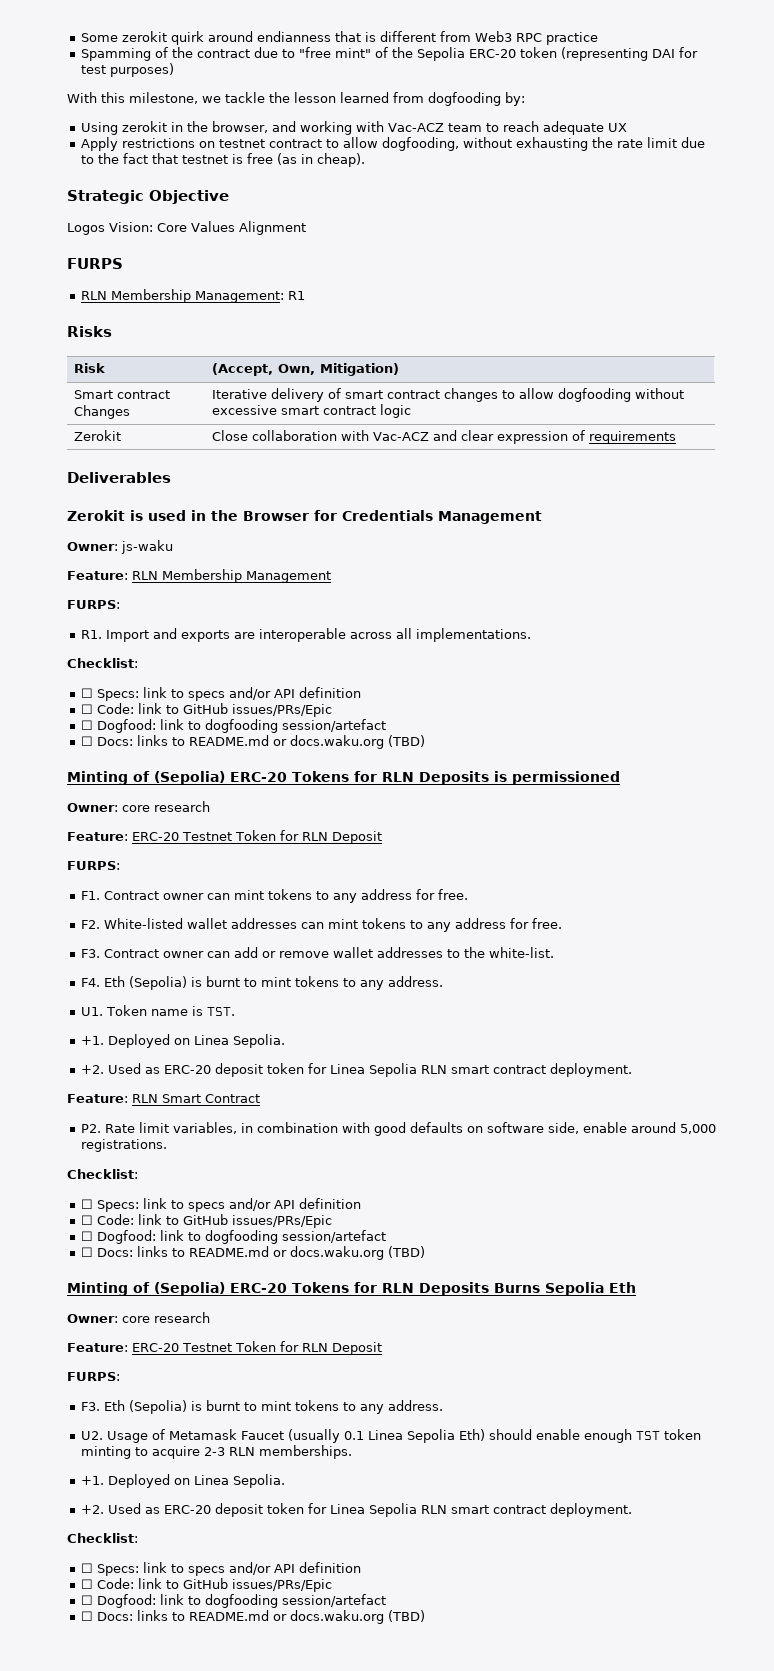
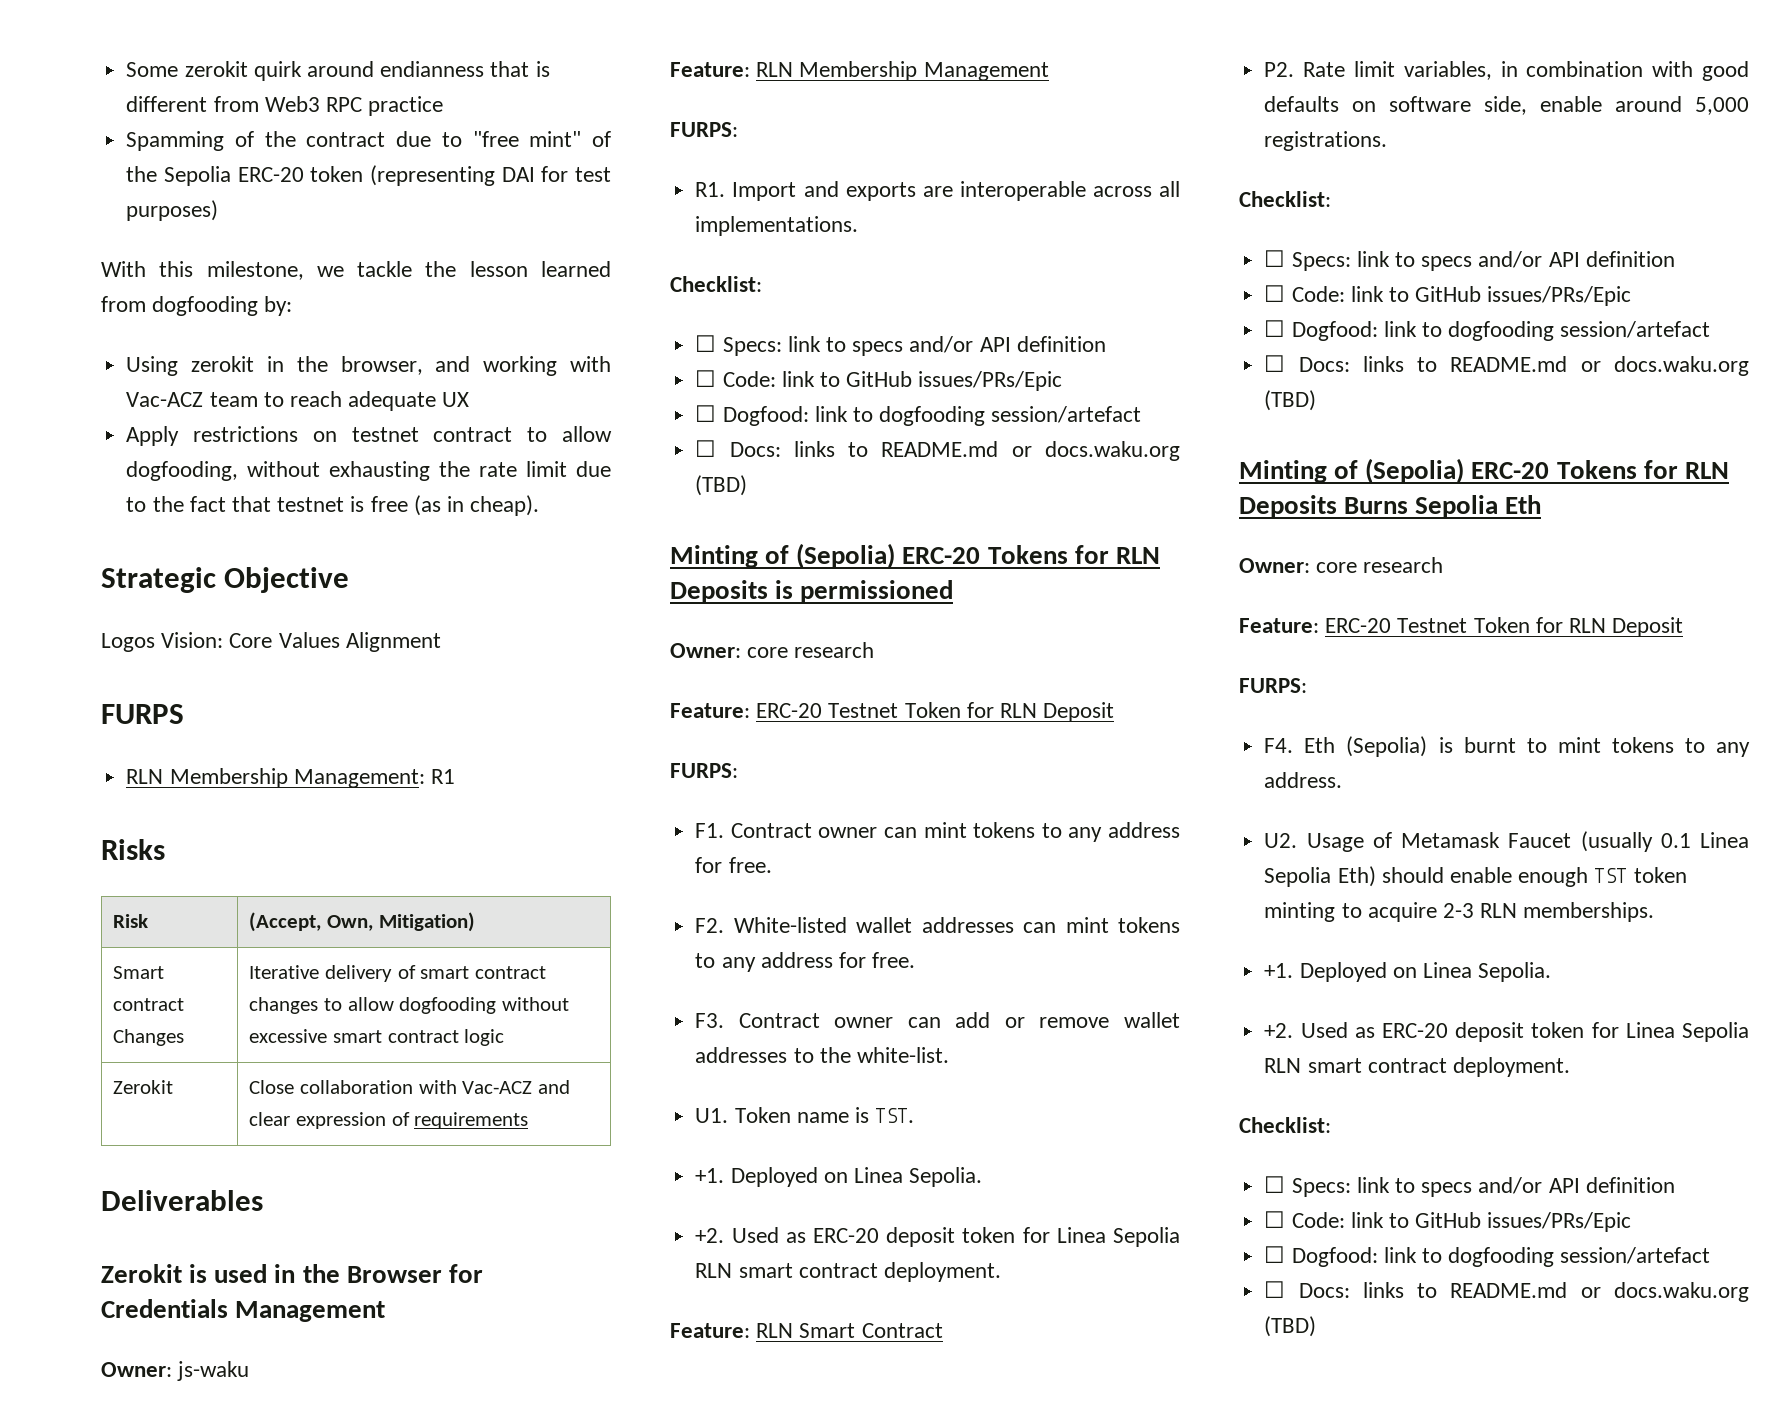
- F4. Eth (Sepolia) is burnt to mint tokens to any address.
- F3. Eth (Sepolia) is burnt to mint tokens to any address.
+ F4. Eth (Sepolia) is burnt to mint tokens to any address.

